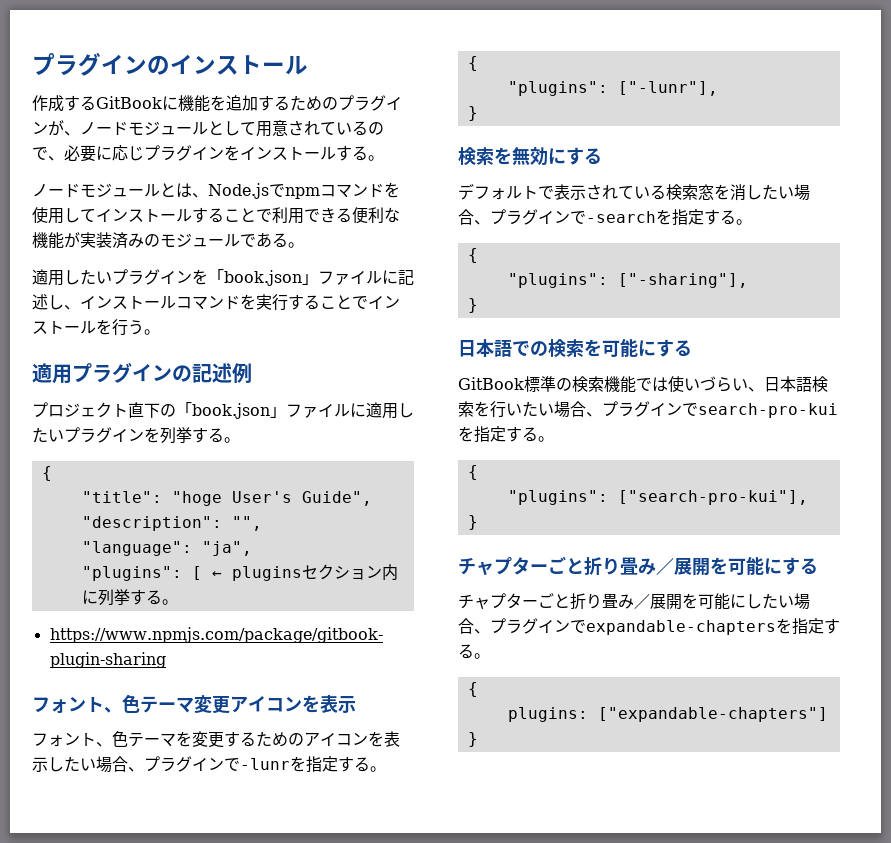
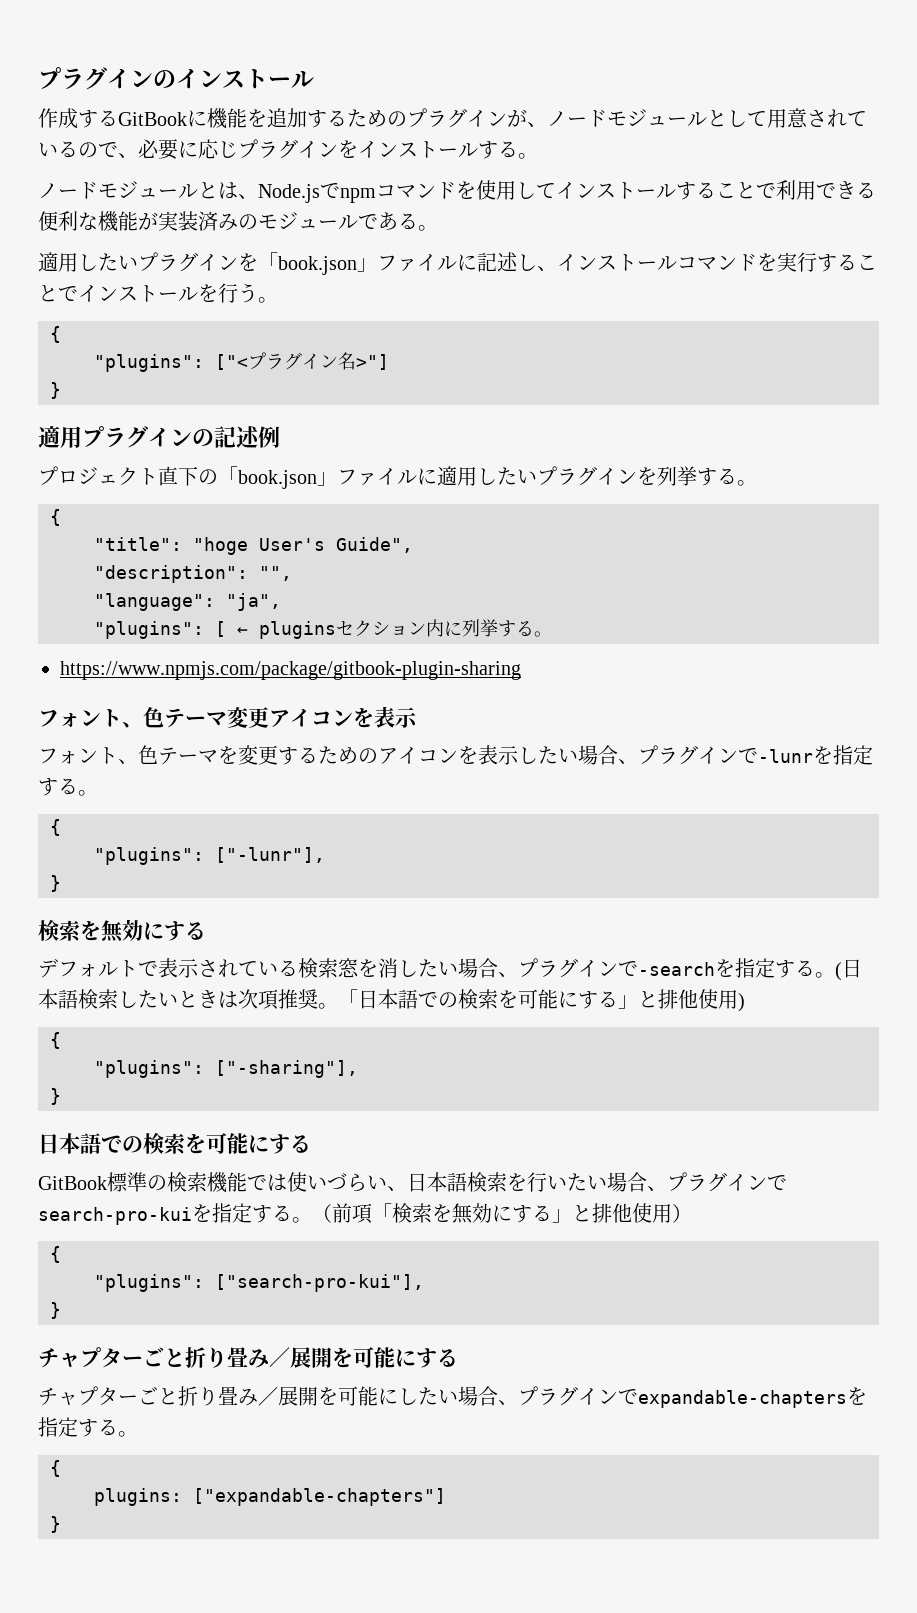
  適用したいプラグインを「book.json」ファイルに記述し、インストールコマンドを実行することでインストールを行う。
+ {
+ "plugins": ["<プラグイン名>"]
+ }
+ (日本語検索したいときは次項推奨。「日本語での検索を可能にする」と排他使用)
+ （前項「検索を無効にする」と排他使用）

